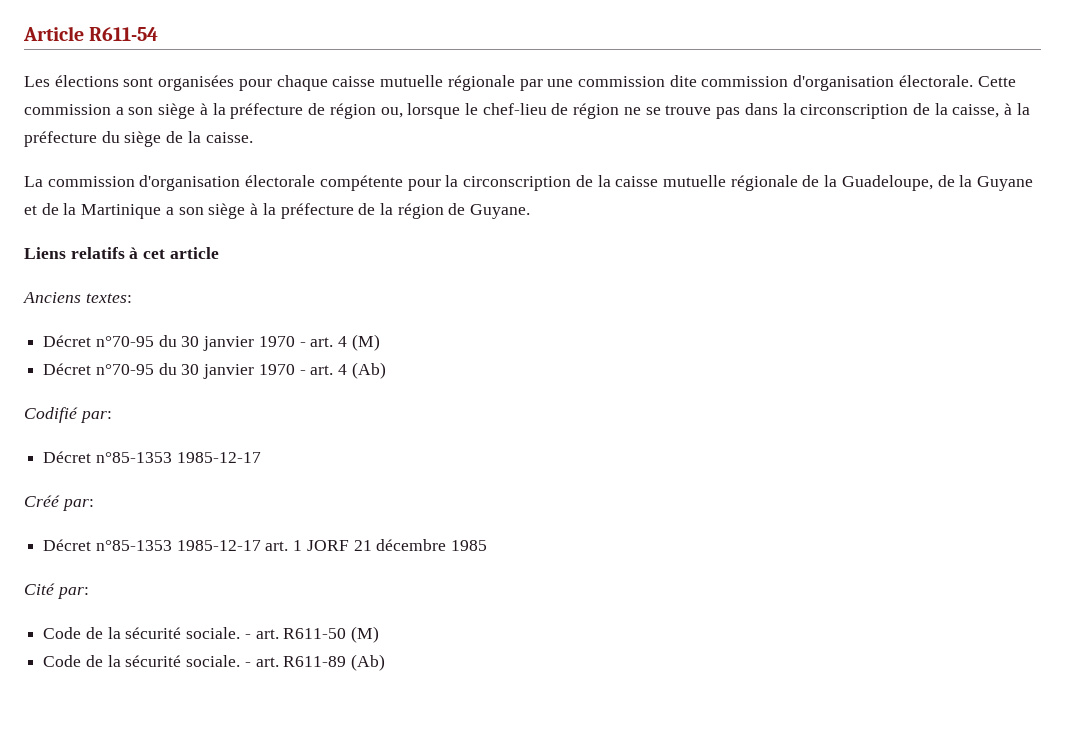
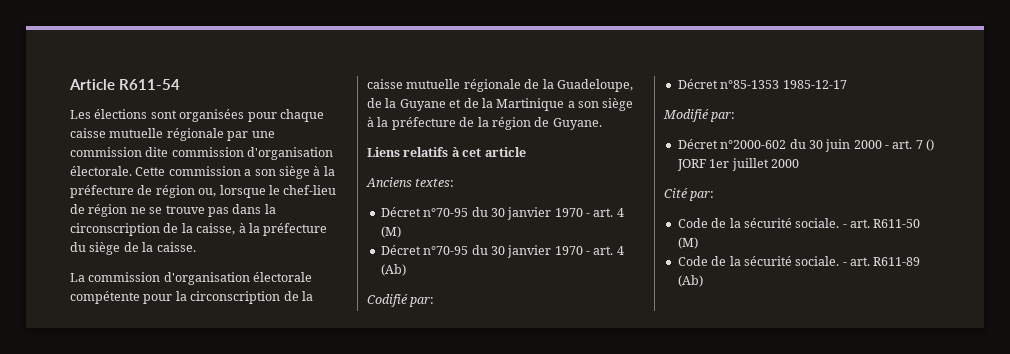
- Créé par:
- Décret n°85-1353 1985-12-17 art. 1 JORF 21 décembre 1985
+ Modifié par:
+ Décret n°2000-602 du 30 juin 2000 - art. 7 () JORF 1er juillet 2000

